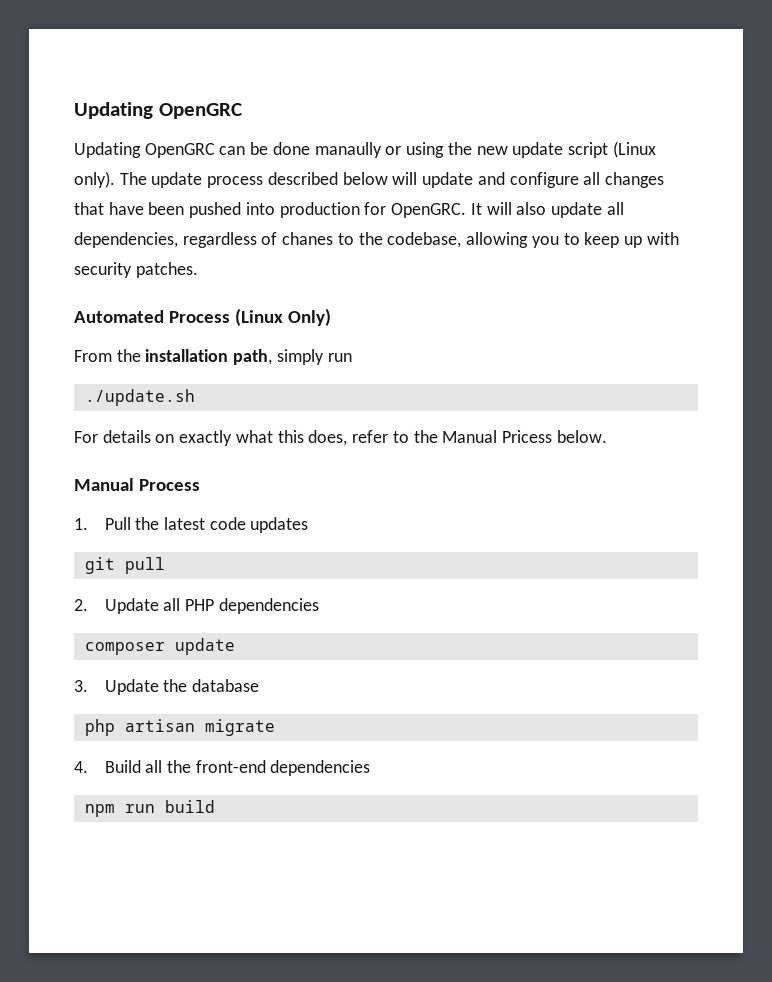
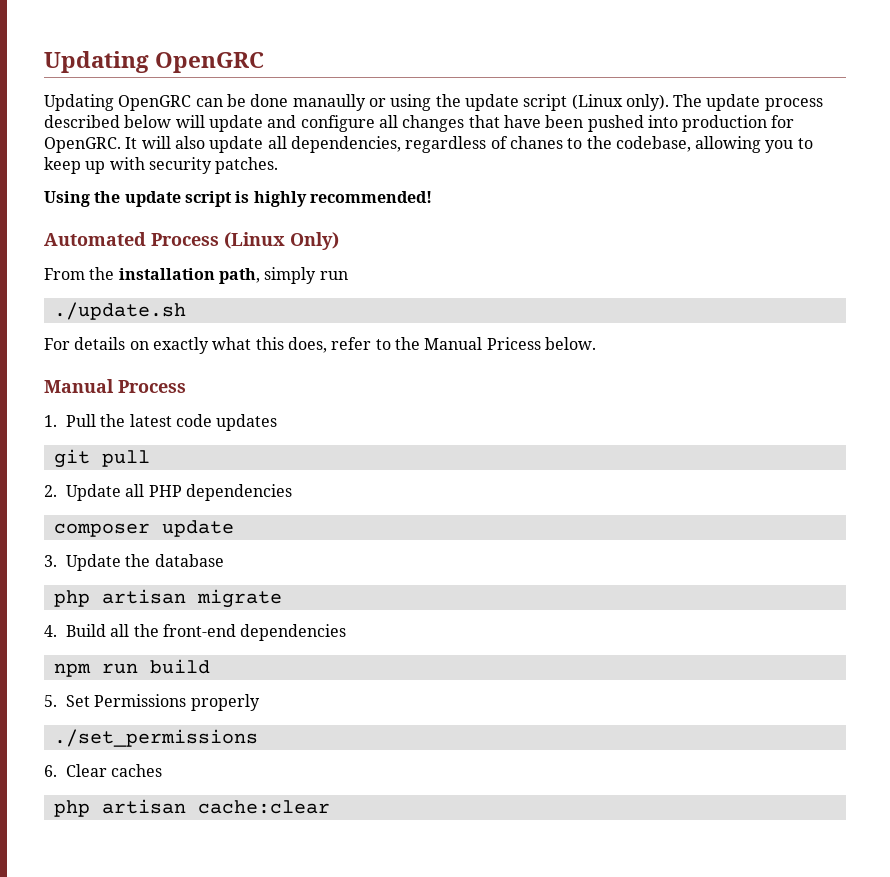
- Updating OpenGRC can be done manaully or using the new update script (Linux only).
+ Updating OpenGRC can be done manaully or using the update script (Linux only).
+ Using the update script is highly recommended!
+ 5. Set Permissions properly
+ ./set_permissions
+ 6. Clear caches
+ php artisan cache:clear

